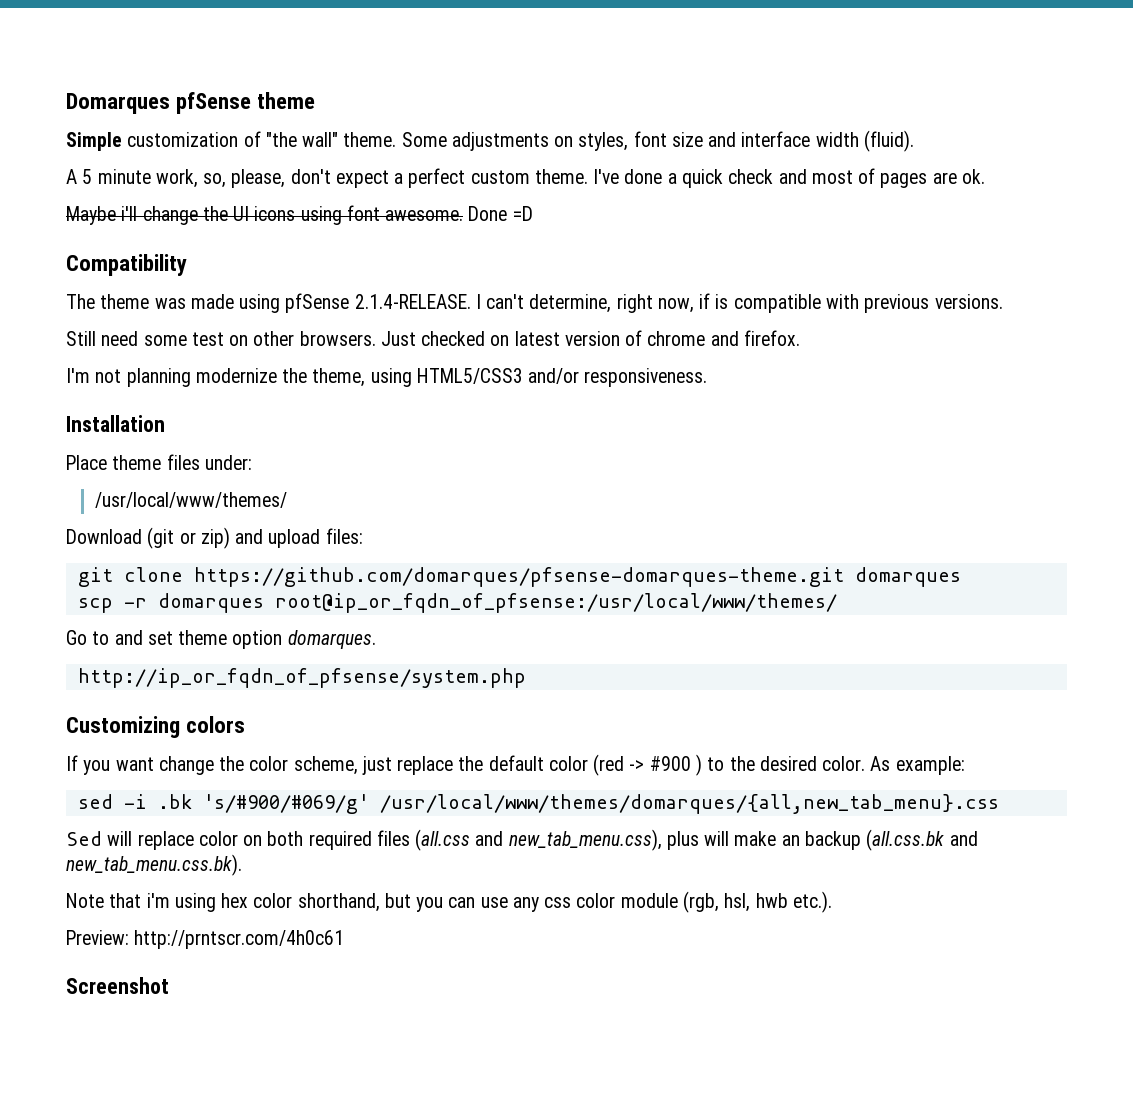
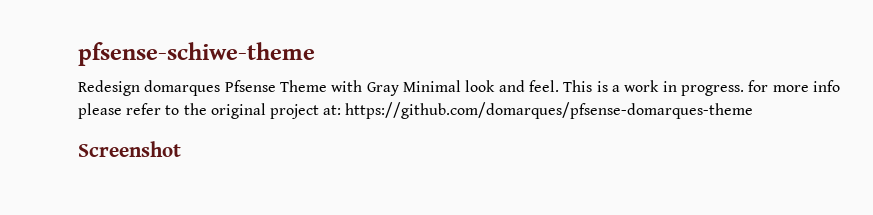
- Domarques pfSense theme
- Simple customization of "the wall" theme. Some adjustments on styles, font size and interface width (fluid).
- A 5 minute work, so, please, don't expect a perfect custom theme. I've done a quick check and most of pages are ok.
- Maybe i'll change the UI icons using font awesome. Done =D
- Compatibility
- The theme was made using pfSense 2.1.4-RELEASE. I can't determine, right now, if is compatible with previous versions.
- Still need some test on other browsers. Just checked on latest version of chrome and firefox.
- I'm not planning modernize the theme, using HTML5/CSS3 and/or responsiveness.
- Installation
- Place theme files under:
- /usr/local/www/themes/
- Download (git or zip) and upload files:
- git clone https://github.com/domarques/pfsense-domarques-theme.git domarques
- scp -r domarques root@ip_or_fqdn_of_pfsense:/usr/local/www/themes/
- Go to and set theme option domarques.
- http://ip_or_fqdn_of_pfsense/system.php
- Customizing colors
- If you want change the color scheme, just replace the default color (red -> #900 ) to the desired color. As example:
- sed -i .bk 's/#900/#069/g' /usr/local/www/themes/domarques/{all,new_tab_menu}.css
- Sed will replace color on both required files (all.css and new_tab_menu.css), plus will make an backup (all.css.bk and new_tab_menu.css.bk).
- Note that i'm using hex color shorthand, but you can use any css color module (rgb, hsl, hwb etc.).
- Preview: http://prntscr.com/4h0c61
+ pfsense-schiwe-theme
+ Redesign domarques Pfsense Theme with Gray Minimal look and feel. This is a work in progress. for more info please refer to the original project at: https://github.com/domarques/pfsense-domarques-theme

